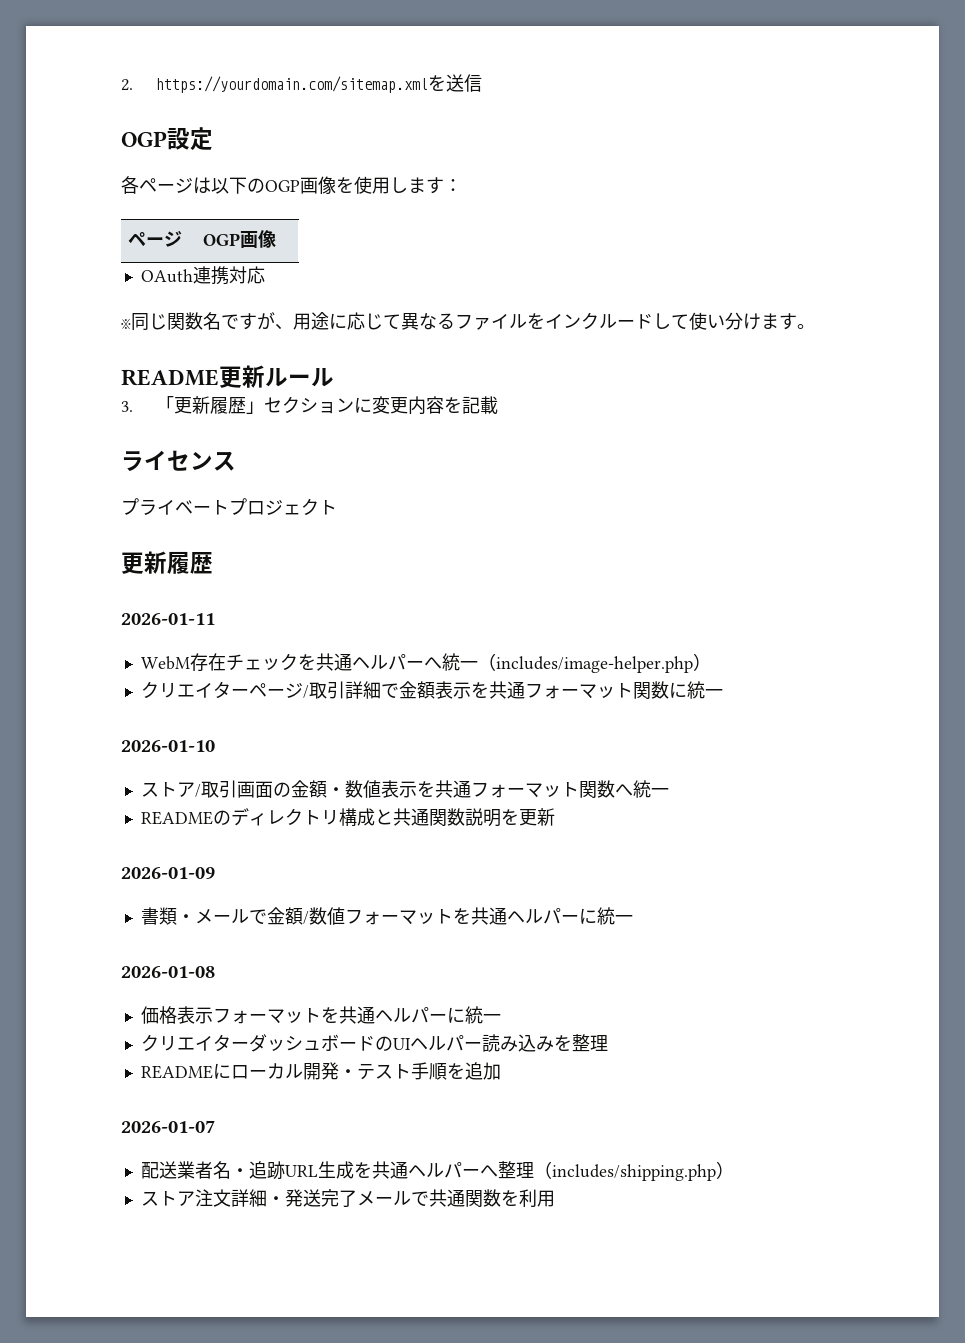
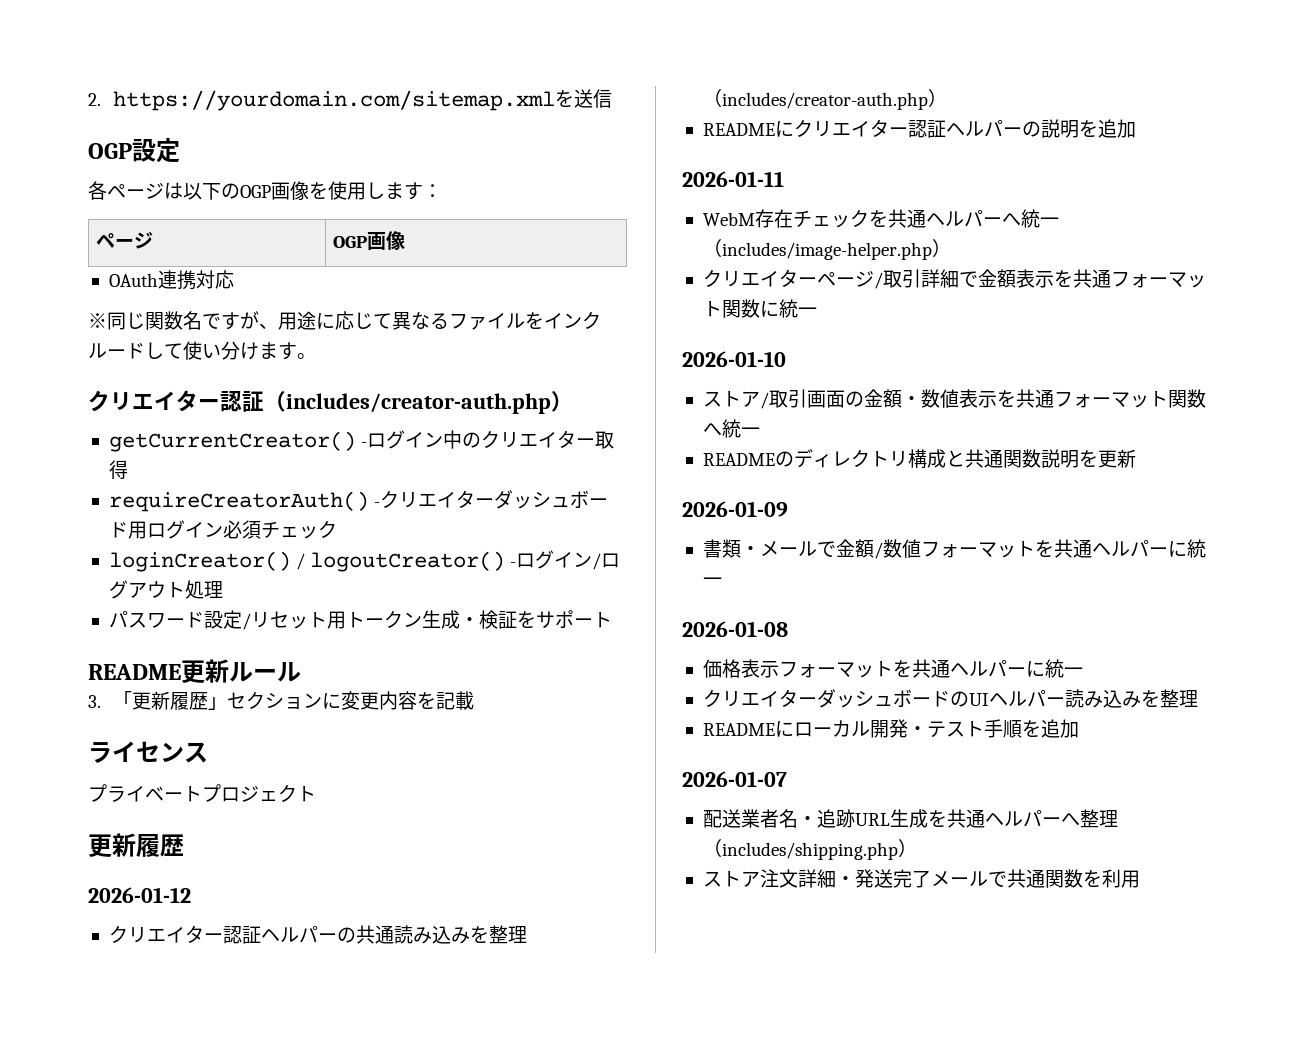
+ クリエイター認証（includes/creator-auth.php）
+ getCurrentCreator() -ログイン中のクリエイター取得
+ requireCreatorAuth() -クリエイターダッシュボード用ログイン必須チェック
+ loginCreator() / logoutCreator() -ログイン/ログアウト処理
+ パスワード設定/リセット用トークン生成・検証をサポート
+ 2026-01-12
+ クリエイター認証ヘルパーの共通読み込みを整理（includes/creator-auth.php）
+ READMEにクリエイター認証ヘルパーの説明を追加

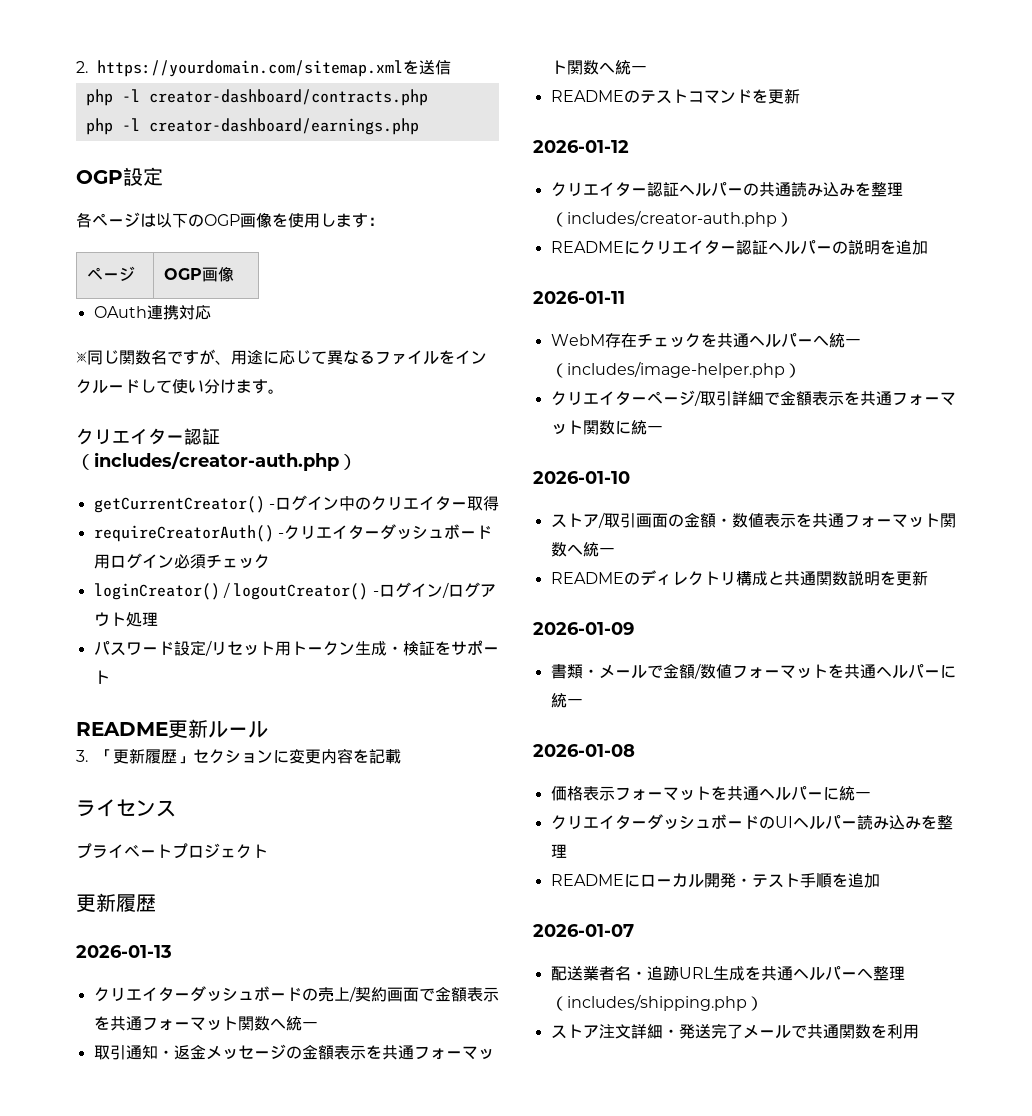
+ php -l creator-dashboard/contracts.php
+ php -l creator-dashboard/earnings.php
+ 2026-01-13
+ クリエイターダッシュボードの売上/契約画面で金額表示を共通フォーマット関数へ統一
+ 取引通知・返金メッセージの金額表示を共通フォーマット関数へ統一
+ READMEのテストコマンドを更新

